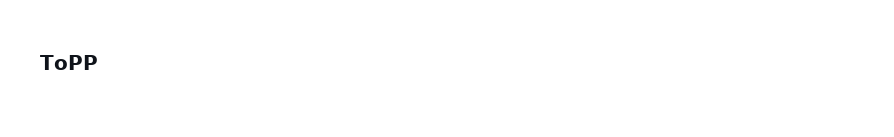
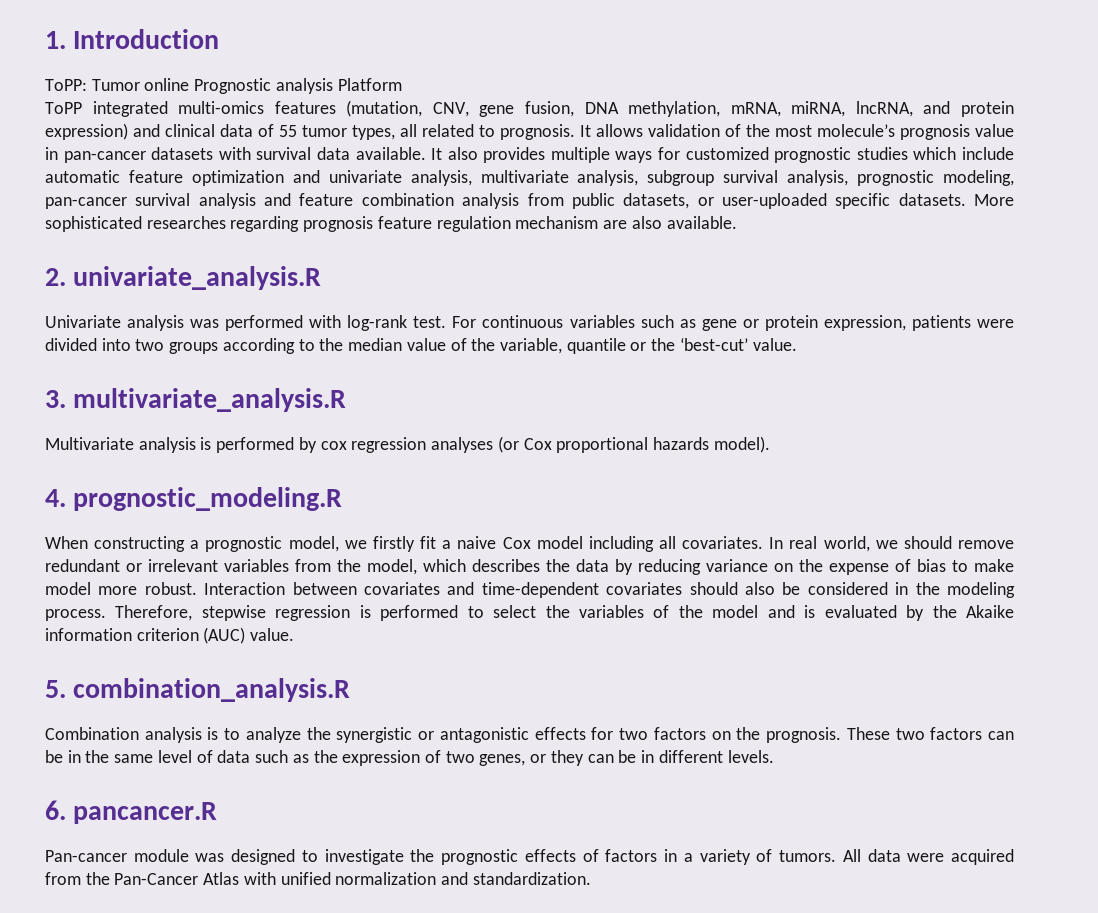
- ToPP
+ 1. Introduction
+ ToPP: Tumor online Prognostic analysis Platform
+ ToPP integrated multi-omics features (mutation, CNV, gene fusion, DNA methylation, mRNA, miRNA, lncRNA, and protein expression) and clinical data of 55 tumor types, all related to prognosis. It allows validation of the most molecule’s prognosis value in pan-cancer datasets with survival data available. It also provides multiple ways for customized prognostic studies which include automatic feature optimization and univariate analysis, multivariate analysis, subgroup survival analysis, prognostic modeling, pan-cancer survival analysis and feature combination analysis from public datasets, or user-uploaded specific datasets. More sophisticated researches regarding prognosis feature regulation mechanism are also available.
+ 2. univariate_analysis.R
+ Univariate analysis was performed with log-rank test. For continuous variables such as gene or protein expression, patients were divided into two groups according to the median value of the variable, quantile or the ‘best-cut’ value.
+ 3. multivariate_analysis.R
+ Multivariate analysis is performed by cox regression analyses (or Cox proportional hazards model).
+ 4. prognostic_modeling.R
+ When constructing a prognostic model, we firstly fit a naive Cox model including all covariates. In real world, we should remove redundant or irrelevant variables from the model, which describes the data by reducing variance on the expense of bias to make model more robust. Interaction between covariates and time-dependent covariates should also be considered in the modeling process. Therefore, stepwise regression is performed to select the variables of the model and is evaluated by the Akaike information criterion (AUC) value.
+ 5. combination_analysis.R
+ Combination analysis is to analyze the synergistic or antagonistic effects for two factors on the prognosis. These two factors can be in the same level of data such as the expression of two genes, or they can be in different levels.
+ 6. pancancer.R
+ Pan-cancer module was designed to investigate the prognostic effects of factors in a variety of tumors. All data were acquired from the Pan-Cancer Atlas with unified normalization and standardization.

